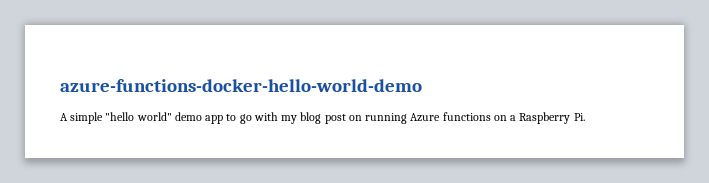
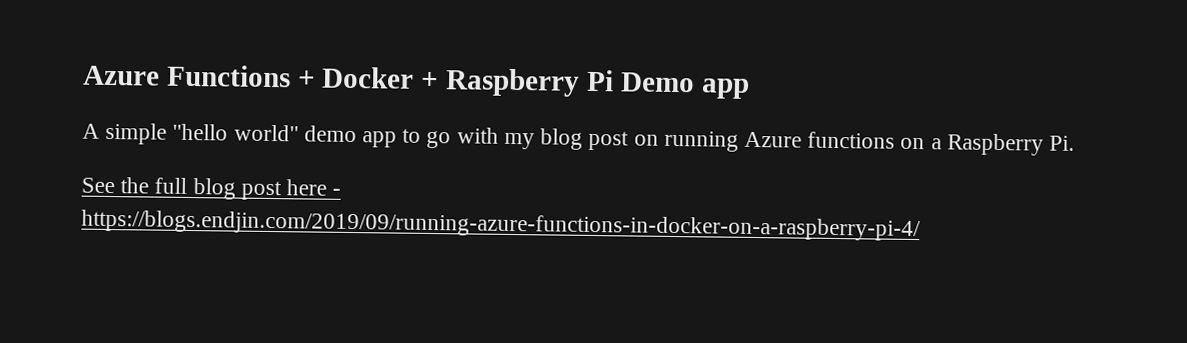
- azure-functions-docker-hello-world-demo
+ Azure Functions + Docker + Raspberry Pi Demo app
+ See the full blog post here - https://blogs.endjin.com/2019/09/running-azure-functions-in-docker-on-a-raspberry-pi-4/

